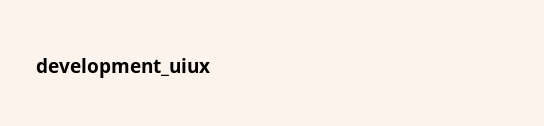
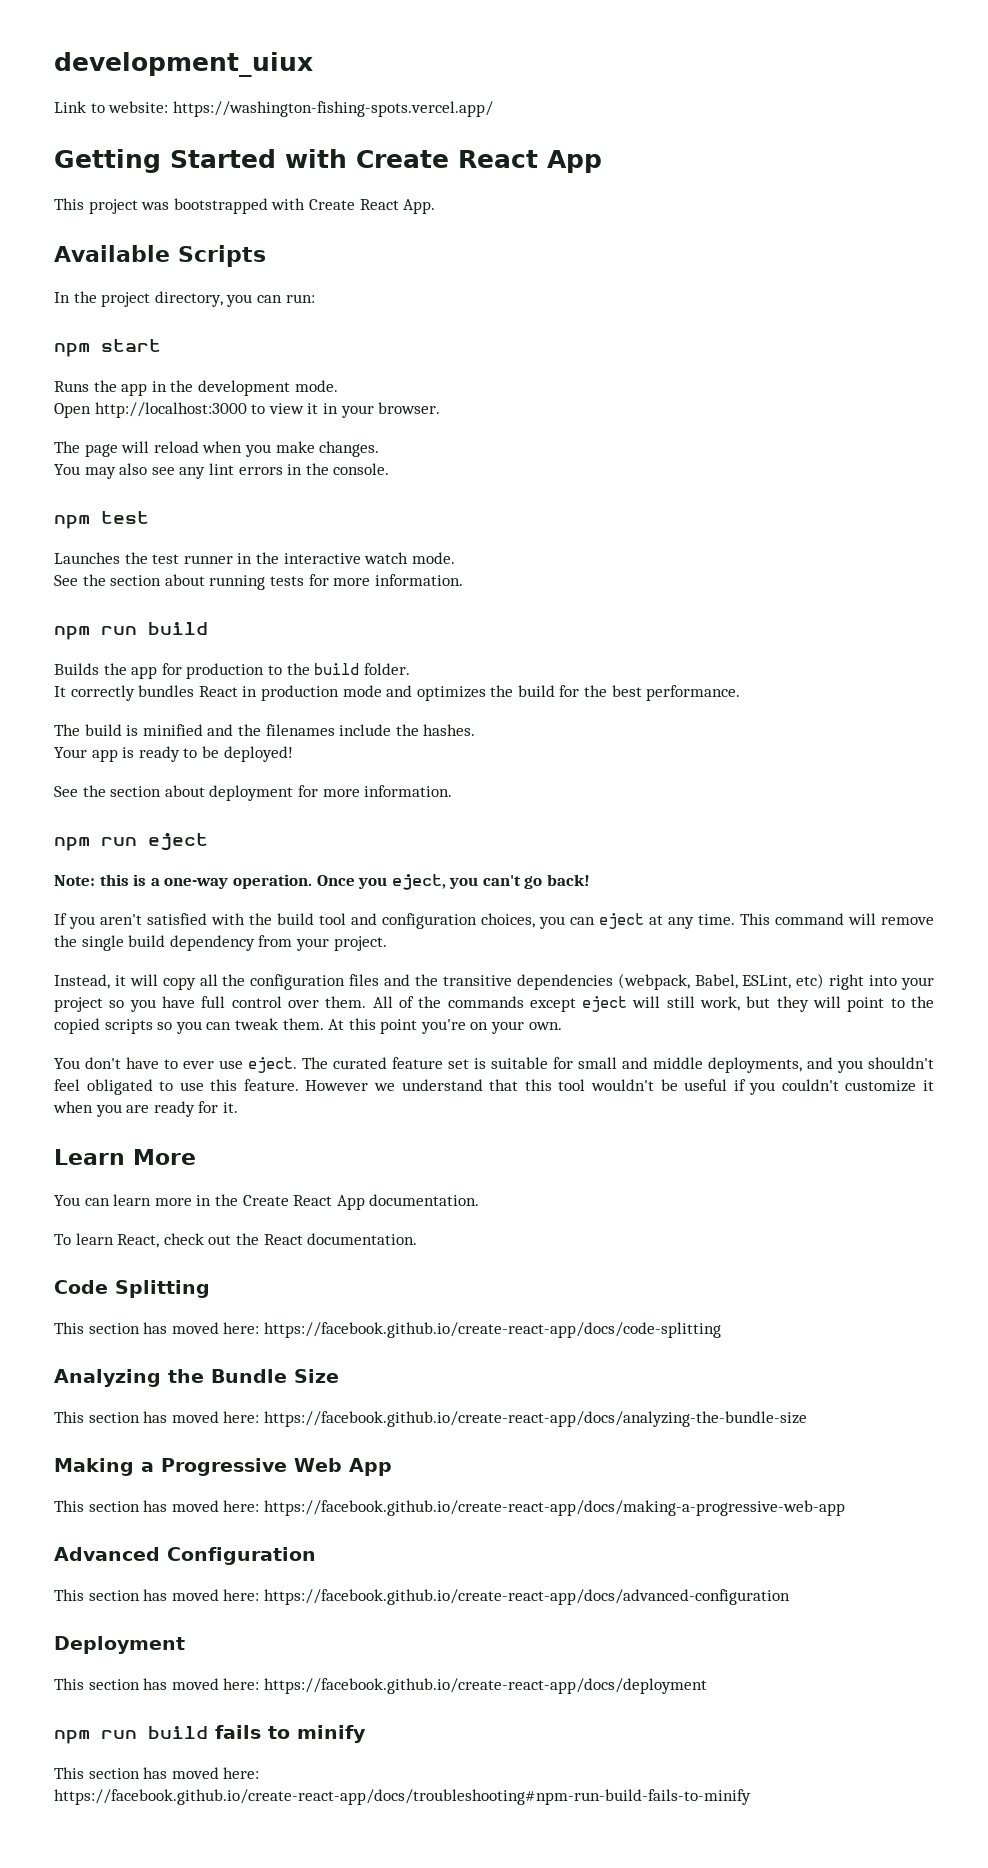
+ Link to website: https://washington-fishing-spots.vercel.app/
+ Getting Started with Create React App
+ This project was bootstrapped with Create React App.
+ Available Scripts
+ In the project directory, you can run:
+ npm start
+ Runs the app in the development mode.
+ Open http://localhost:3000 to view it in your browser.
+ The page will reload when you make changes.
+ You may also see any lint errors in the console.
+ npm test
+ Launches the test runner in the interactive watch mode.
+ See the section about running tests for more information.
+ npm run build
+ Builds the app for production to the build folder.
+ It correctly bundles React in production mode and optimizes the build for the best performance.
+ The build is minified and the filenames include the hashes.
+ Your app is ready to be deployed!
+ See the section about deployment for more information.
+ npm run eject
+ Note: this is a one-way operation. Once you eject, you can't go back!
+ If you aren't satisfied with the build tool and configuration choices, you can eject at any time. This command will remove the single build dependency from your project.
+ Instead, it will copy all the configuration files and the transitive dependencies (webpack, Babel, ESLint, etc) right into your project so you have full control over them. All of the commands except eject will still work, but they will point to the copied scripts so you can tweak them. At this point you're on your own.
+ You don't have to ever use eject. The curated feature set is suitable for small and middle deployments, and you shouldn't feel obligated to use this feature. However we understand that this tool wouldn't be useful if you couldn't customize it when you are ready for it.
+ Learn More
+ You can learn more in the Create React App documentation.
+ To learn React, check out the React documentation.
+ Code Splitting
+ This section has moved here: https://facebook.github.io/create-react-app/docs/code-splitting
+ Analyzing the Bundle Size
+ This section has moved here: https://facebook.github.io/create-react-app/docs/analyzing-the-bundle-size
+ Making a Progressive Web App
+ This section has moved here: https://facebook.github.io/create-react-app/docs/making-a-progressive-web-app
+ Advanced Configuration
+ This section has moved here: https://facebook.github.io/create-react-app/docs/advanced-configuration
+ Deployment
+ This section has moved here: https://facebook.github.io/create-react-app/docs/deployment
+ npm run build fails to minify
+ This section has moved here: https://facebook.github.io/create-react-app/docs/troubleshooting#npm-run-build-fails-to-minify

